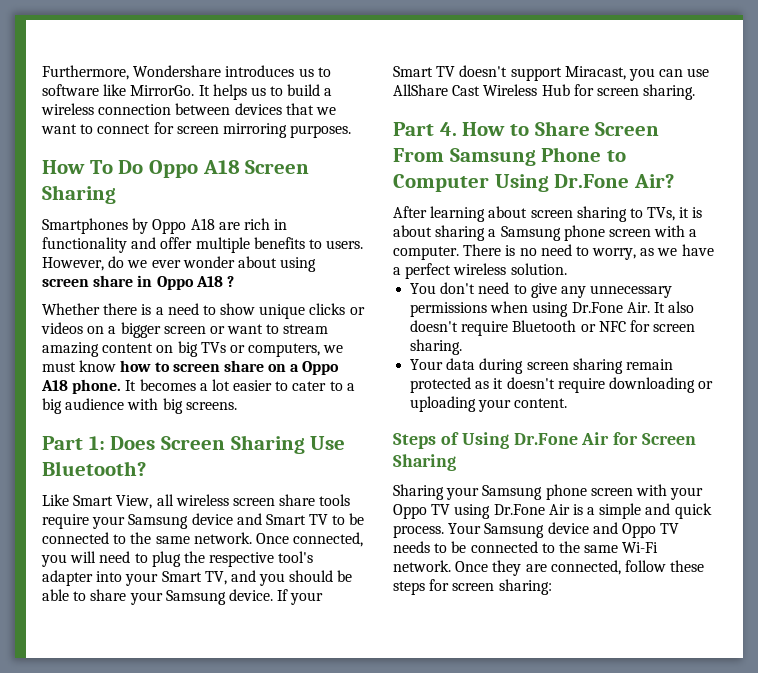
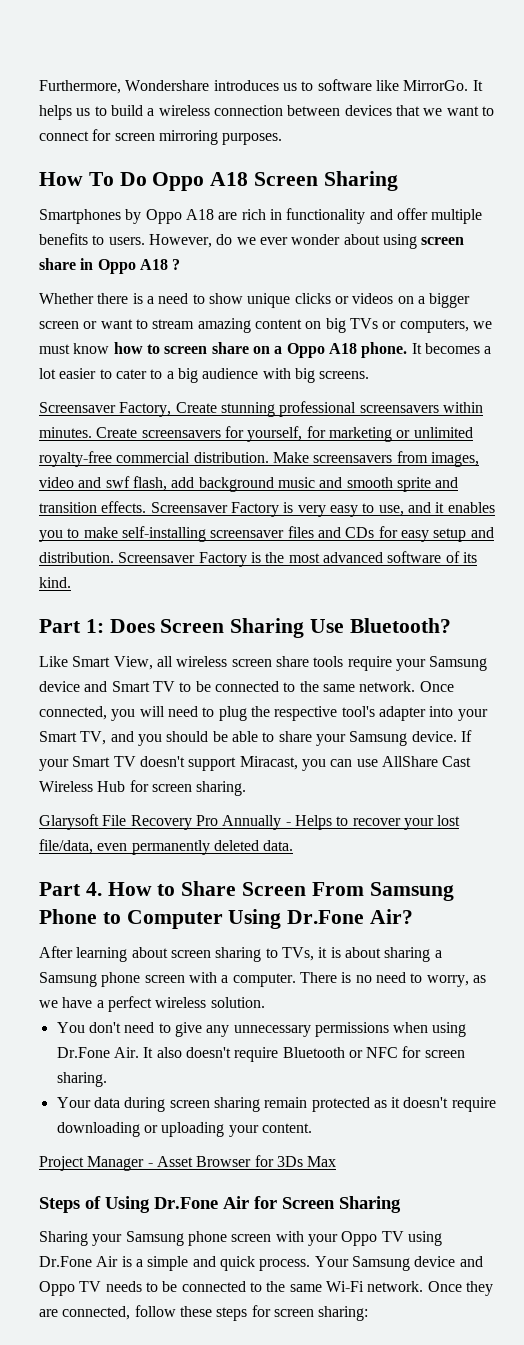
+ Screensaver Factory, Create stunning professional screensavers within minutes. Create screensavers for yourself, for marketing or unlimited royalty-free commercial distribution. Make screensavers from images, video and swf flash, add background music and smooth sprite and transition effects. Screensaver Factory is very easy to use, and it enables you to make self-installing screensaver files and CDs for easy setup and distribution. Screensaver Factory is the most advanced software of its kind.
+ Glarysoft File Recovery Pro Annually - Helps to recover your lost file/data, even permanently deleted data.
+ Project Manager - Asset Browser for 3Ds Max

